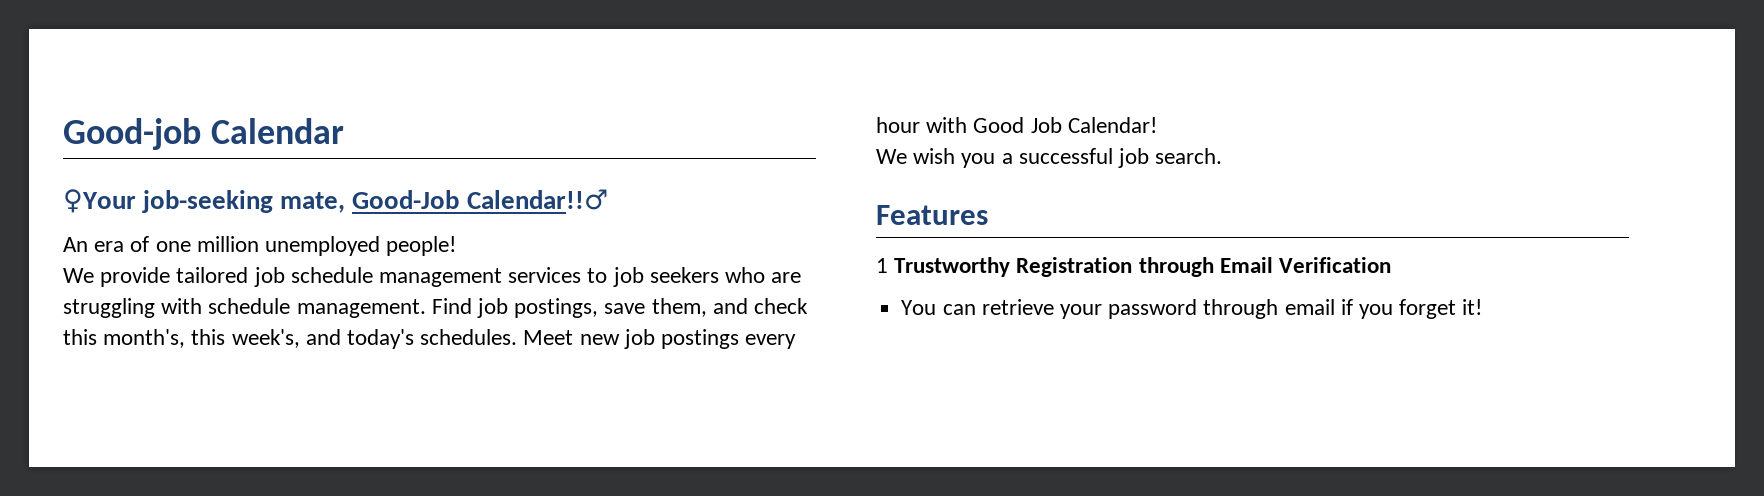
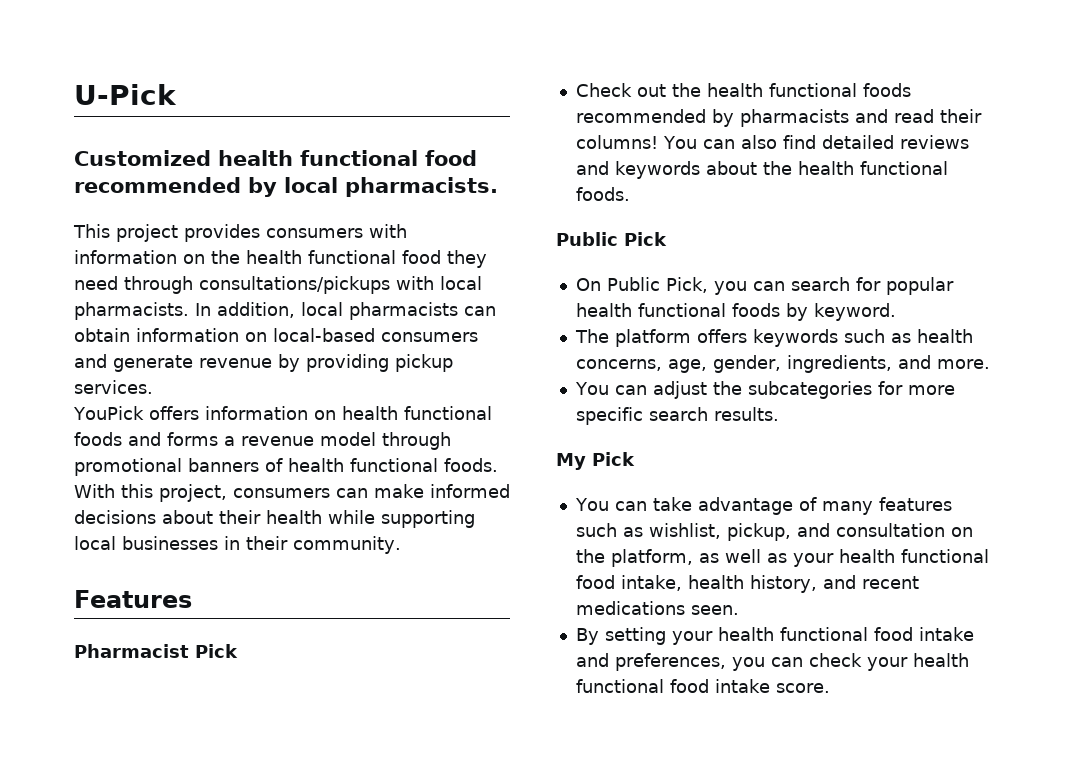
- Good-job Calendar
- ♀Your job-seeking mate, Good-Job Calendar!!♂
- An era of one million unemployed people!
- We provide tailored job schedule management services to job seekers who are struggling with schedule management. Find job postings, save them, and check this month's, this week's, and today's schedules. Meet new job postings every hour with Good Job Calendar!
- We wish you a successful job search.
+ U-Pick
+ Customized health functional food recommended by local pharmacists.
+ This project provides consumers with information on the health functional food they need through consultations/pickups with local pharmacists. In addition, local pharmacists can obtain information on local-based consumers and generate revenue by providing pickup services.
+ YouPick offers information on health functional foods and forms a revenue model through promotional banners of health functional foods. With this project, consumers can make informed decisions about their health while supporting local businesses in their community.
  Features
- 1 Trustworthy Registration through Email Verification
- You can retrieve your password through email if you forget it!
+ Pharmacist Pick
+ Check out the health functional foods recommended by pharmacists and read their columns! You can also find detailed reviews and keywords about the health functional foods.
+ Public Pick
+ On Public Pick, you can search for popular health functional foods by keyword.
+ The platform offers keywords such as health concerns, age, gender, ingredients, and more.
+ You can adjust the subcategories for more specific search results.
+ My Pick
+ You can take advantage of many features such as wishlist, pickup, and consultation on the platform, as well as your health functional food intake, health history, and recent medications seen.
+ By setting your health functional food intake and preferences, you can check your health functional food intake score.

